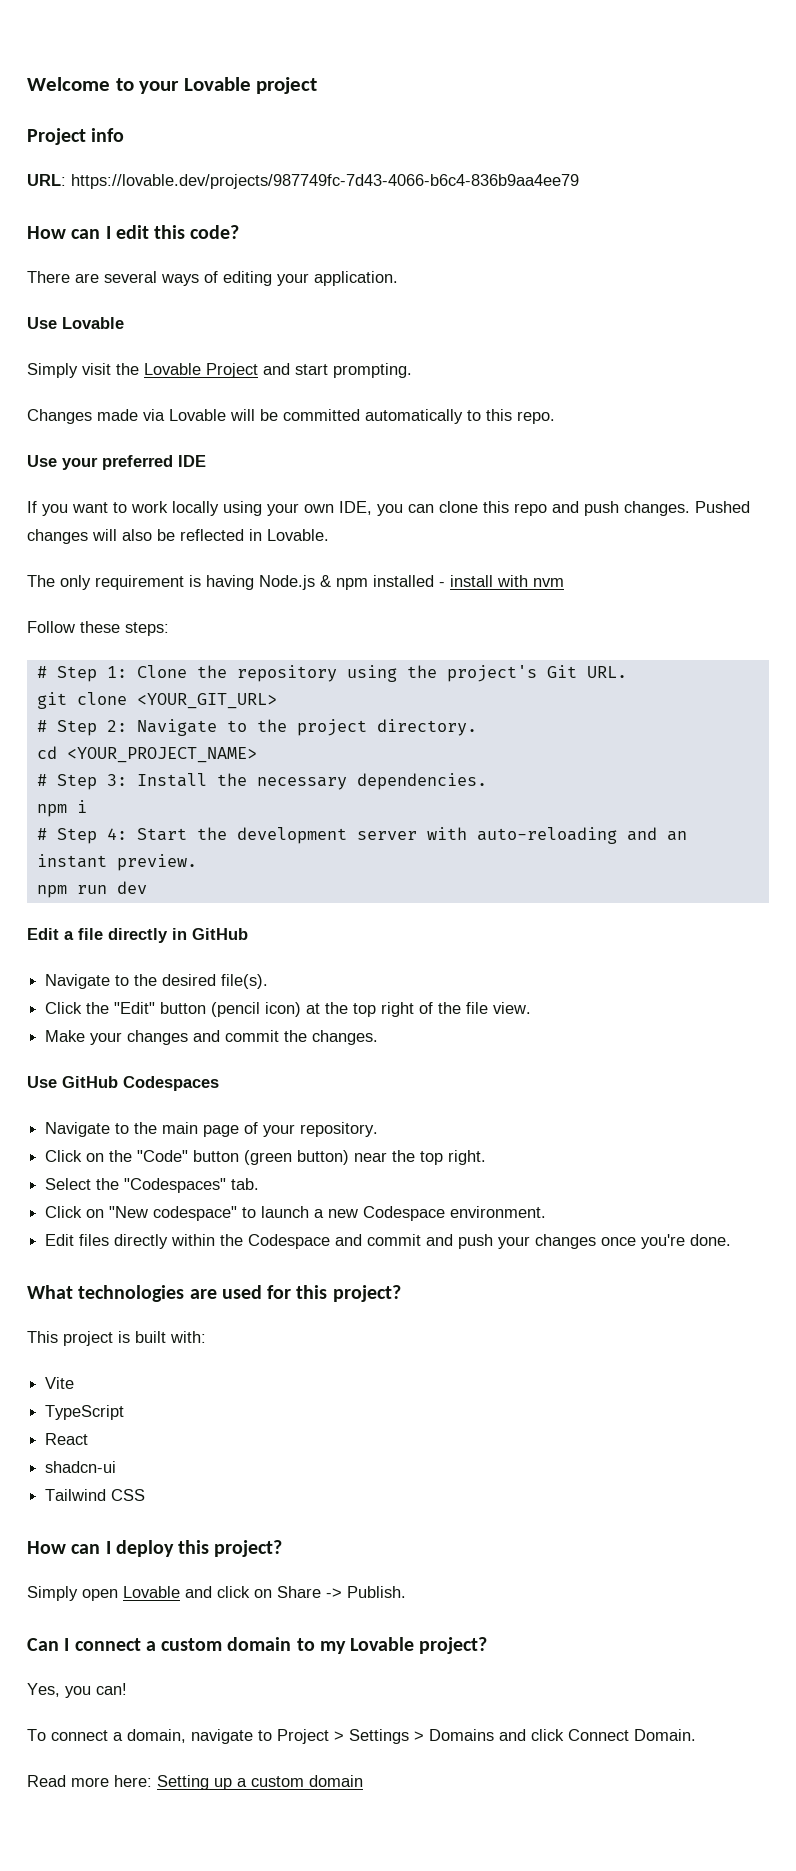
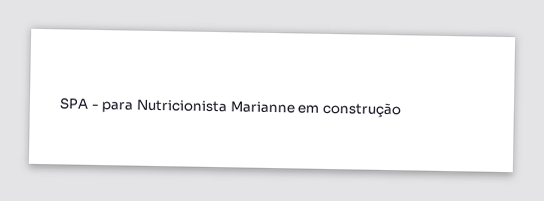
- Welcome to your Lovable project
- Project info
- URL: https://lovable.dev/projects/987749fc-7d43-4066-b6c4-836b9aa4ee79
- How can I edit this code?
- There are several ways of editing your application.
- Use Lovable
- Simply visit the Lovable Project and start prompting.
- Changes made via Lovable will be committed automatically to this repo.
- Use your preferred IDE
- If you want to work locally using your own IDE, you can clone this repo and push changes. Pushed changes will also be reflected in Lovable.
- The only requirement is having Node.js & npm installed - install with nvm
- Follow these steps:
- # Step 1: Clone the repository using the project's Git URL.
- git clone <YOUR_GIT_URL>
- # Step 2: Navigate to the project directory.
- cd <YOUR_PROJECT_NAME>
- # Step 3: Install the necessary dependencies.
- npm i
- # Step 4: Start the development server with auto-reloading and an instant preview.
- npm run dev
- Edit a file directly in GitHub
- Navigate to the desired file(s).
- Click the "Edit" button (pencil icon) at the top right of the file view.
- Make your changes and commit the changes.
- Use GitHub Codespaces
- Navigate to the main page of your repository.
- Click on the "Code" button (green button) near the top right.
- Select the "Codespaces" tab.
- Click on "New codespace" to launch a new Codespace environment.
- Edit files directly within the Codespace and commit and push your changes once you're done.
- What technologies are used for this project?
- This project is built with:
- Vite
- TypeScript
- React
- shadcn-ui
- Tailwind CSS
- How can I deploy this project?
- Simply open Lovable and click on Share -> Publish.
- Can I connect a custom domain to my Lovable project?
- Yes, you can!
- To connect a domain, navigate to Project > Settings > Domains and click Connect Domain.
- Read more here: Setting up a custom domain
+ SPA - para Nutricionista Marianne em construção

